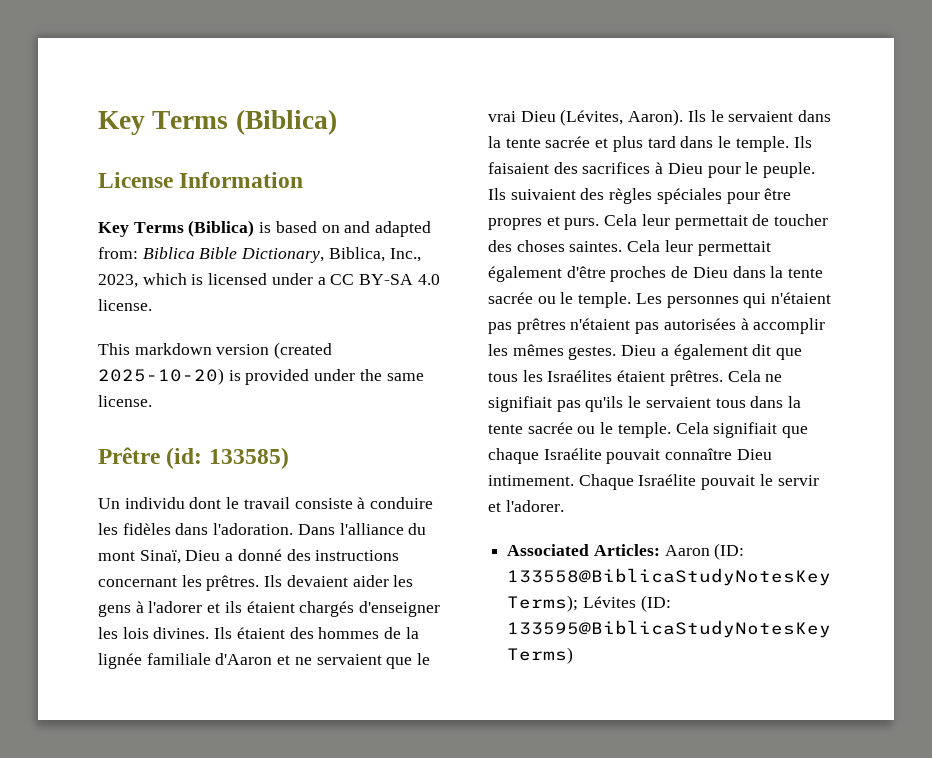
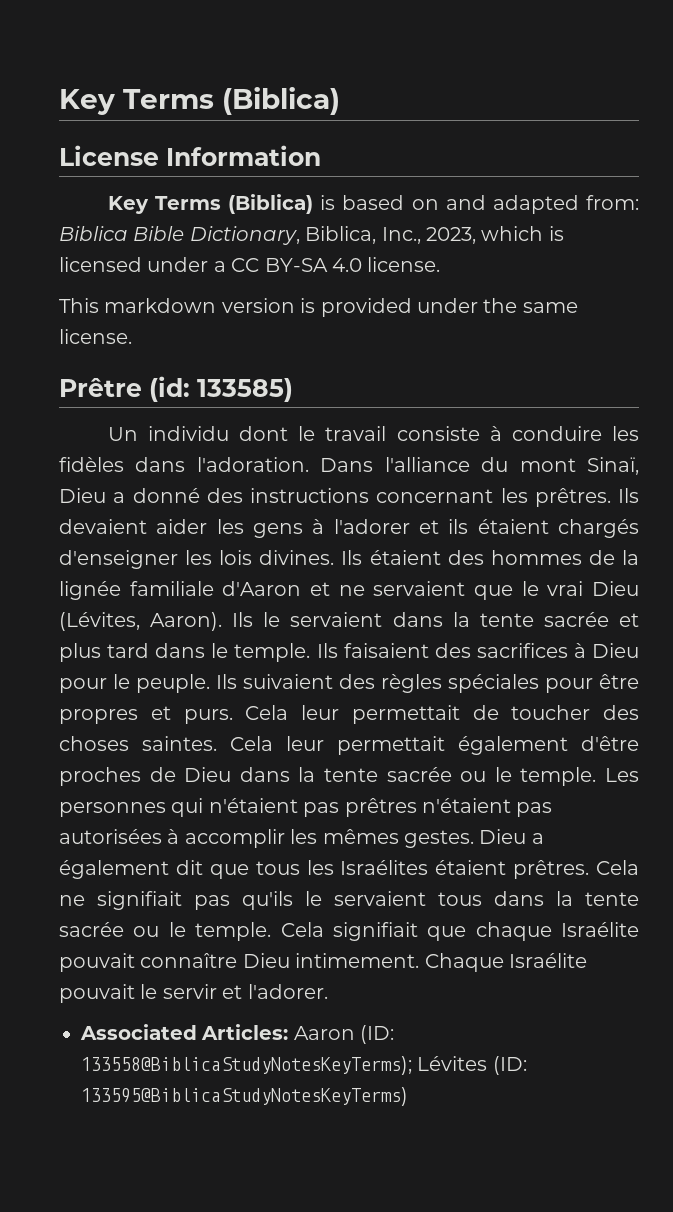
- This markdown version (created 2025-10-20) is provided under the same license.
+ This markdown version is provided under the same license.

